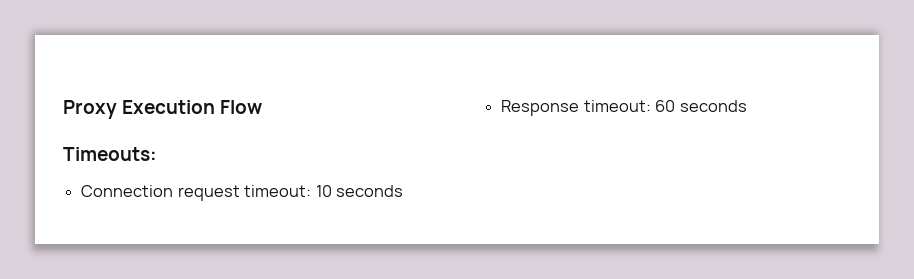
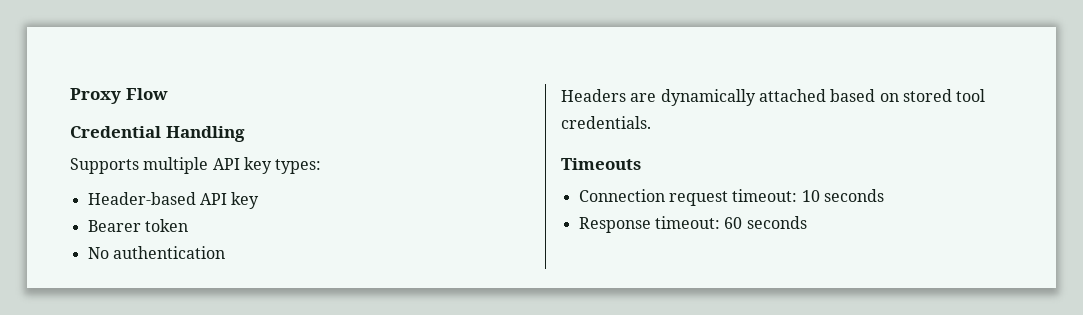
- Proxy Execution Flow
+ Proxy Flow
- Timeouts:
+ Credential Handling
+ Supports multiple API key types:
+ Header-based API key
+ Bearer token
+ No authentication
+ Headers are dynamically attached based on stored tool credentials.
+ Timeouts

